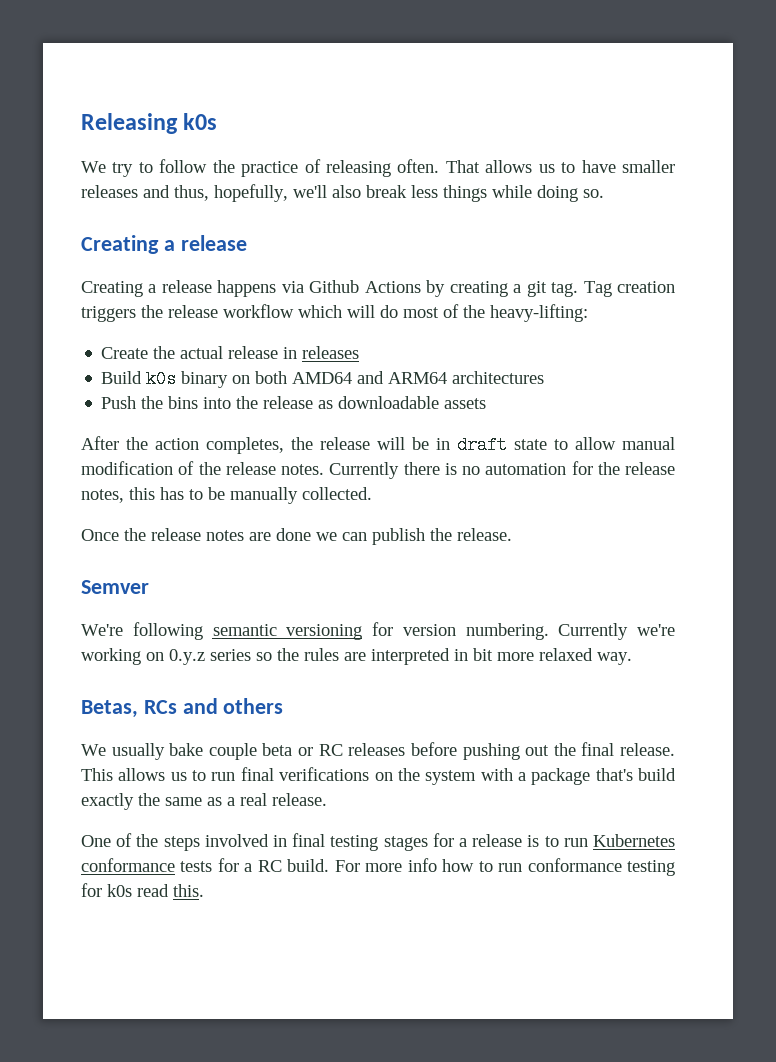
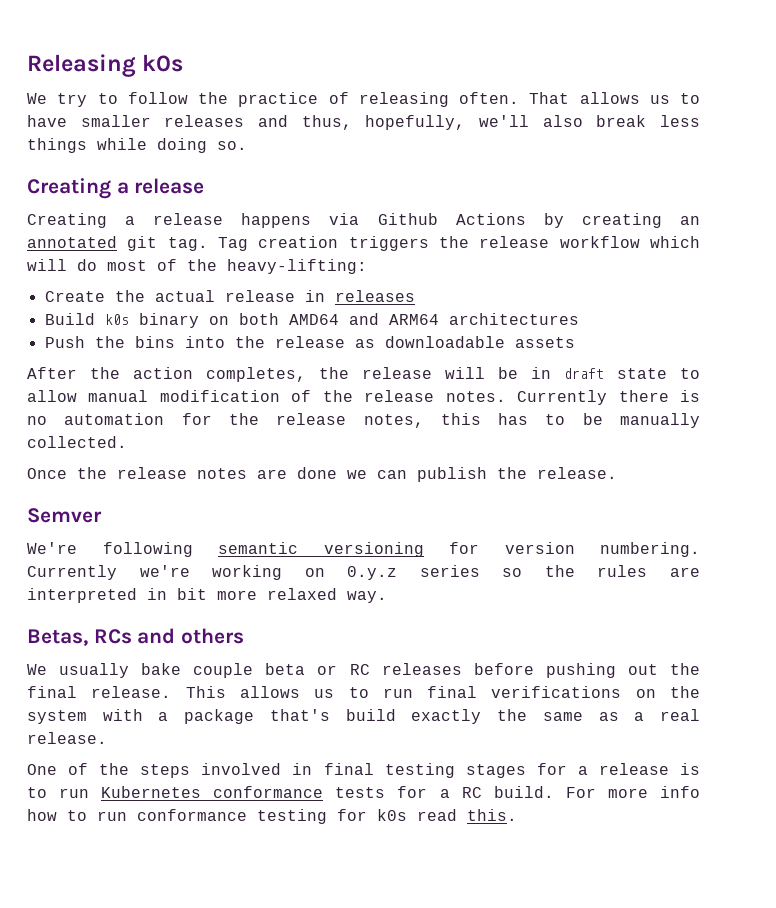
- Creating a release happens via Github Actions by creating a git tag.
+ Creating a release happens via Github Actions by creating an annotated git tag.

